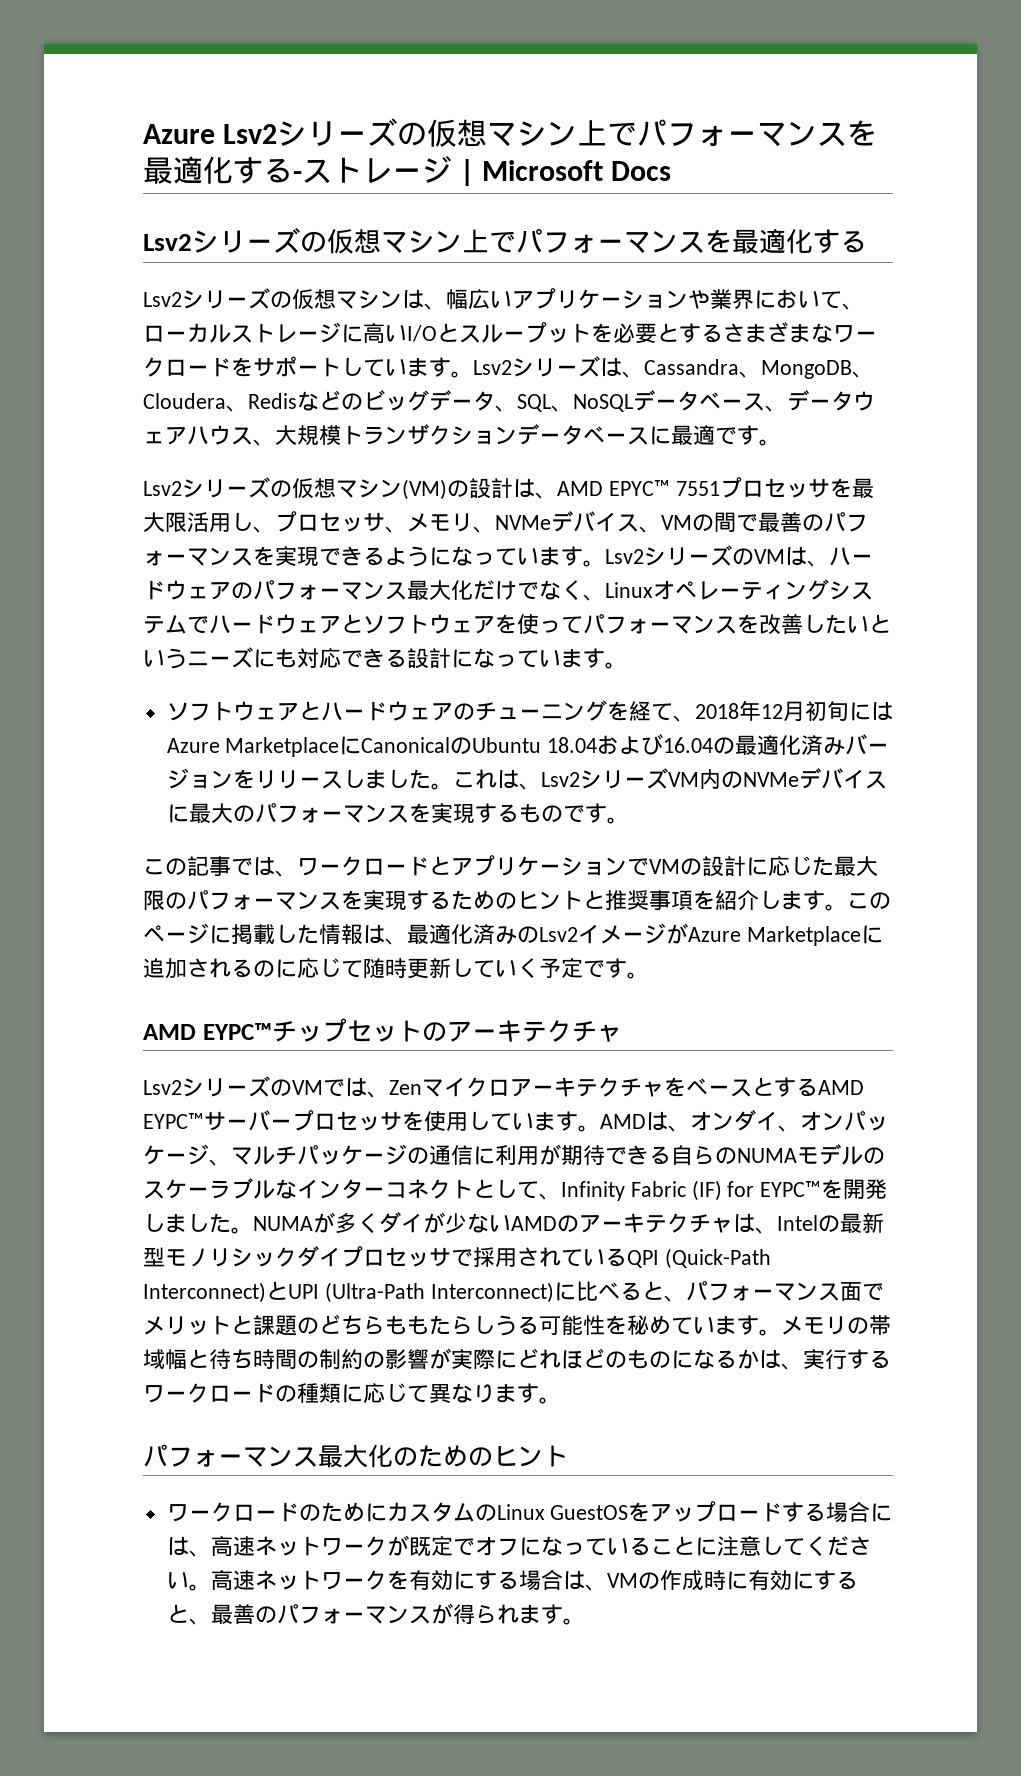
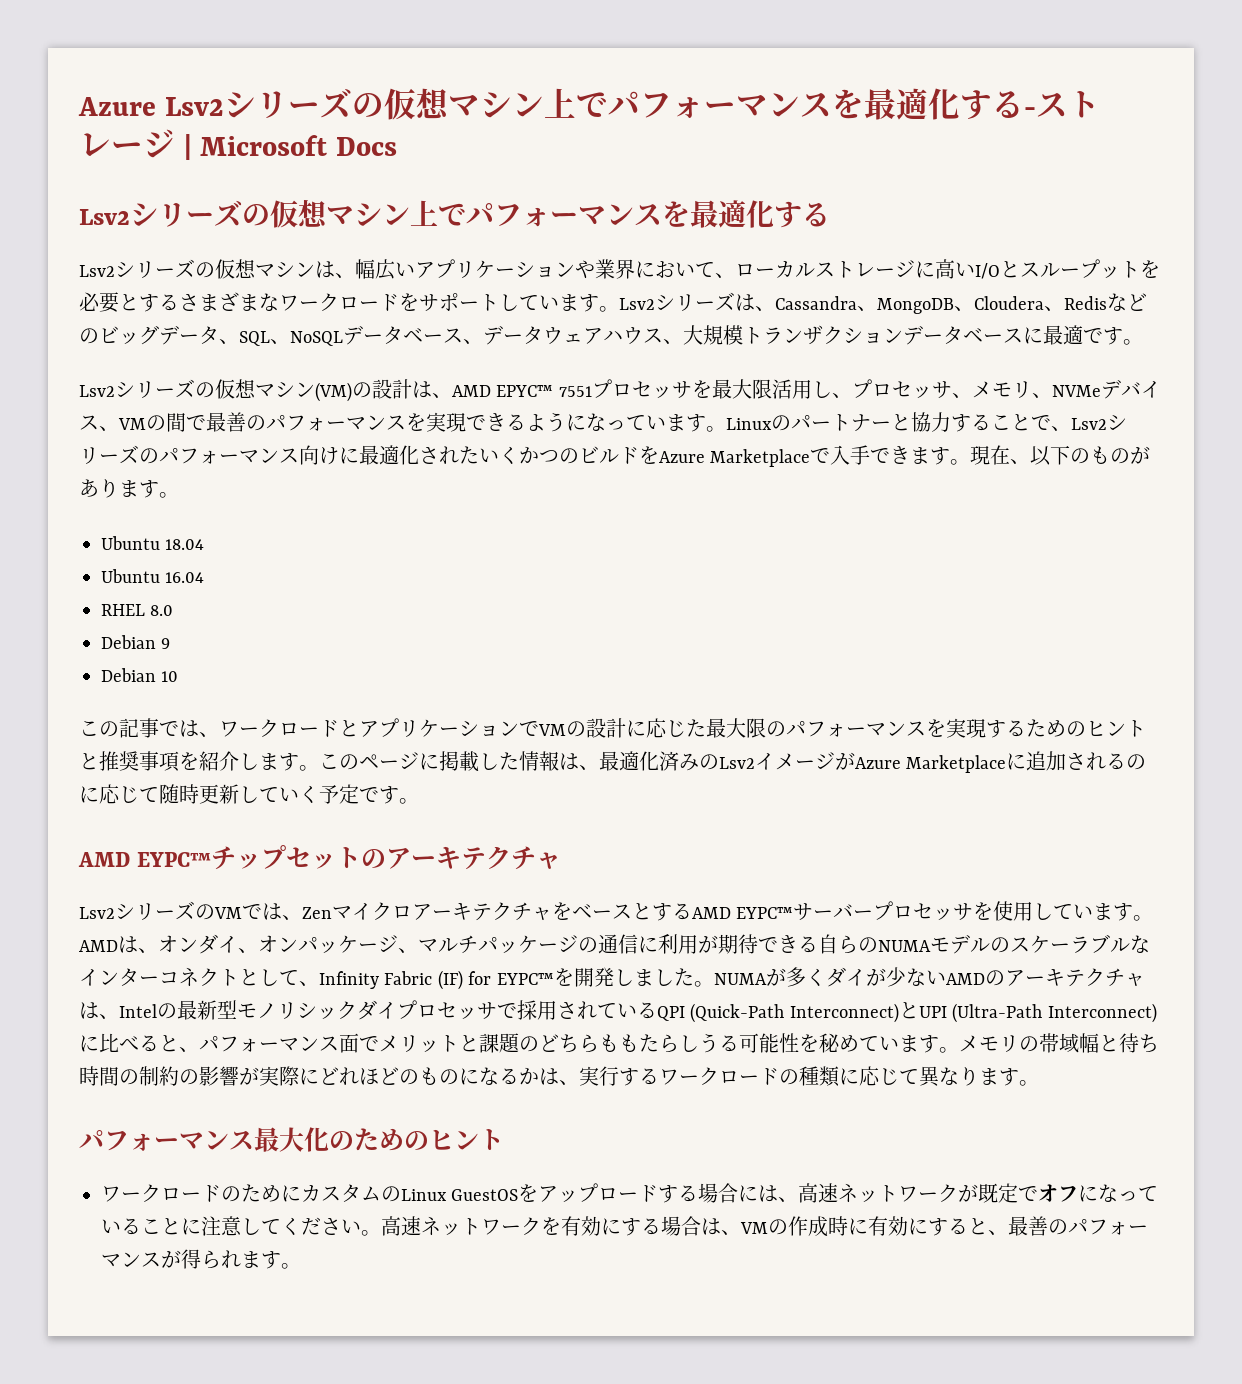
- Lsv2シリーズのVMは、ハードウェアのパフォーマンス最大化だけでなく、Linuxオペレーティングシステムでハードウェアとソフトウェアを使ってパフォーマンスを改善したいというニーズにも対応できる設計になっています。
- ソフトウェアとハードウェアのチューニングを経て、2018年12月初旬にはAzure MarketplaceにCanonicalのUbuntu 18.04および16.04の最適化済みバージョンをリリースしました。これは、Lsv2シリーズVM内のNVMeデバイスに最大のパフォーマンスを実現するものです。
+ Linuxのパートナーと協力することで、Lsv2シリーズのパフォーマンス向けに最適化されたいくかつのビルドをAzure Marketplaceで入手できます。現在、以下のものがあります。
+ Ubuntu 18.04
+ Ubuntu 16.04
+ RHEL 8.0
+ Debian 9
+ Debian 10

